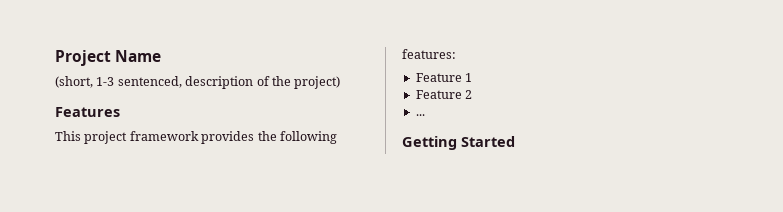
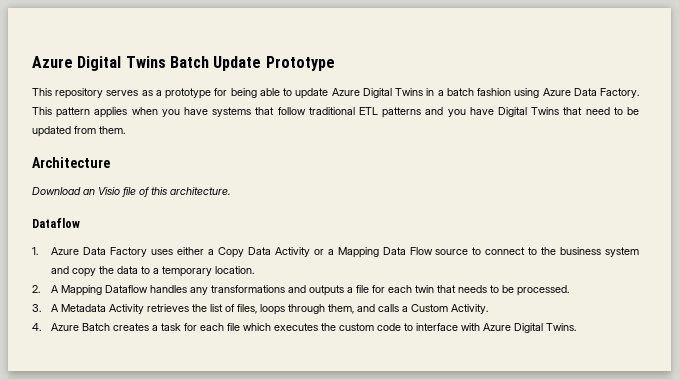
- Project Name
- (short, 1-3 sentenced, description of the project)
- Features
- This project framework provides the following features:
- Feature 1
- Feature 2
- ...
- Getting Started
+ Azure Digital Twins Batch Update Prototype
+ This repository serves as a prototype for being able to update Azure Digital Twins in a batch fashion using Azure Data Factory. This pattern applies when you have systems that follow traditional ETL patterns and you have Digital Twins that need to be updated from them.
+ Architecture
+ Download an Visio file of this architecture.
+ Dataflow
+ 1. Azure Data Factory uses either a Copy Data Activity or a Mapping Data Flow source to connect to the business system and copy the data to a temporary location.
+ 2. A Mapping Dataflow handles any transformations and outputs a file for each twin that needs to be processed.
+ 3. A Metadata Activity retrieves the list of files, loops through them, and calls a Custom Activity.
+ 4. Azure Batch creates a task for each file which executes the custom code to interface with Azure Digital Twins.

